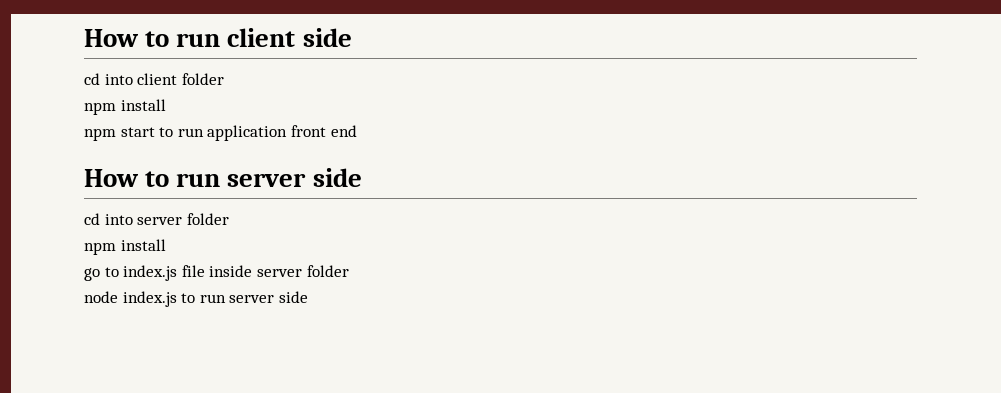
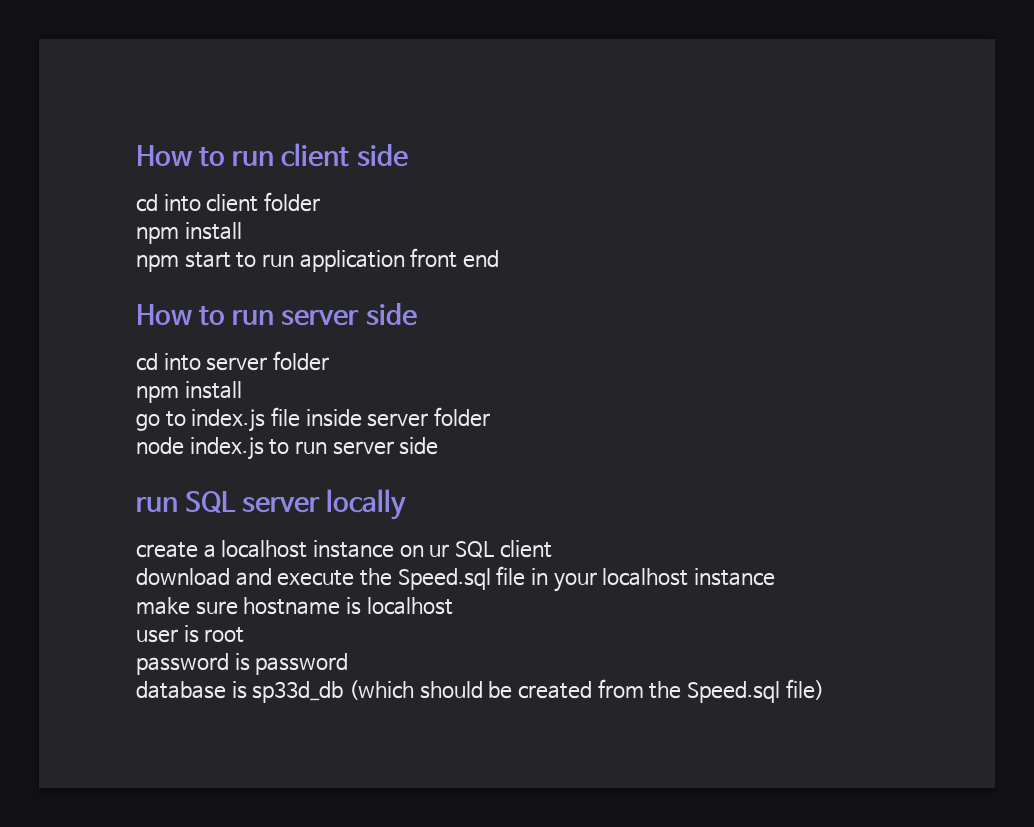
+ run SQL server locally
+ create a localhost instance on ur SQL client
+ download and execute the Speed.sql file in your localhost instance
+ make sure hostname is localhost
+ user is root
+ password is password
+ database is sp33d_db (which should be created from the Speed.sql file)

